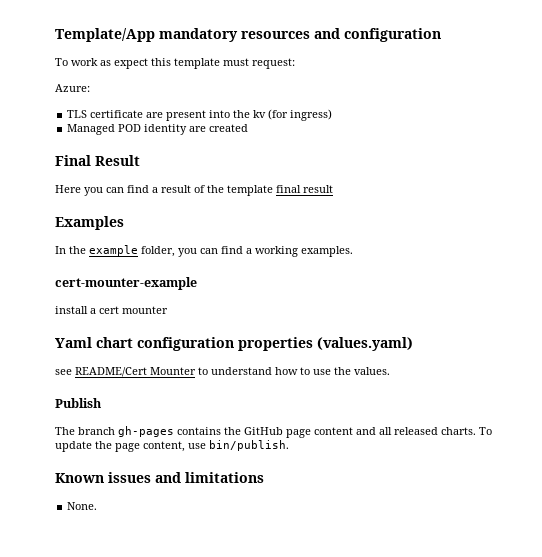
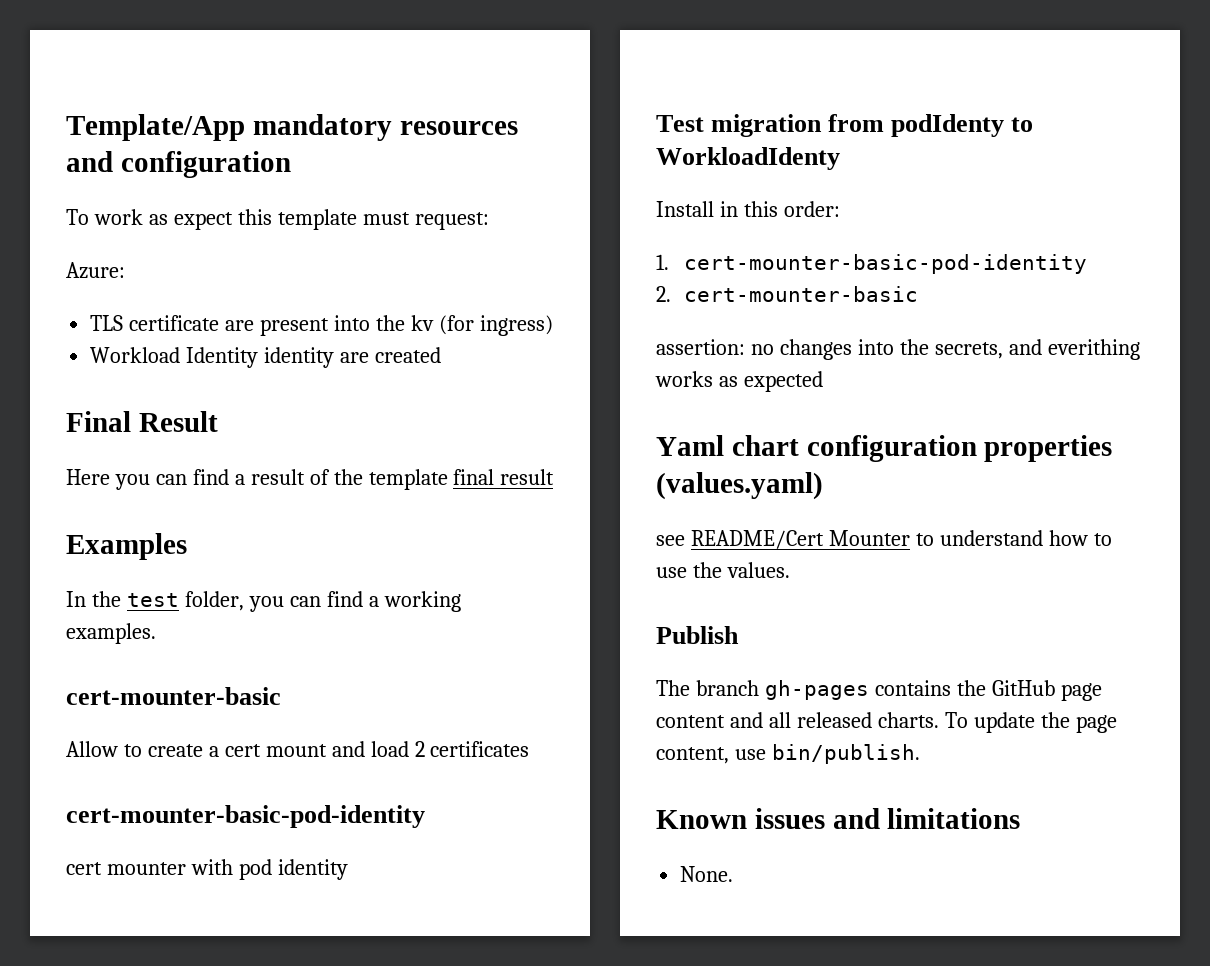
- Managed POD identity are created
+ Workload Identity identity are created
- In the example folder, you can find a working examples.
- cert-mounter-example
- install a cert mounter
+ In the test folder, you can find a working examples.
+ cert-mounter-basic
+ Allow to create a cert mount and load 2 certificates
+ cert-mounter-basic-pod-identity
+ cert mounter with pod identity
+ Test migration from podIdenty to WorkloadIdenty
+ Install in this order:
+ 1. cert-mounter-basic-pod-identity
+ 2. cert-mounter-basic
+ assertion: no changes into the secrets, and everithing works as expected

